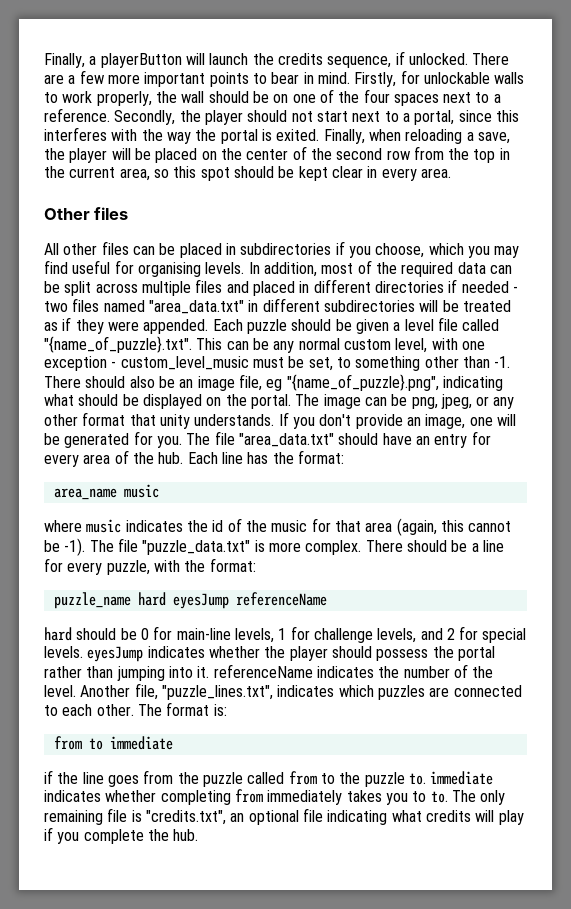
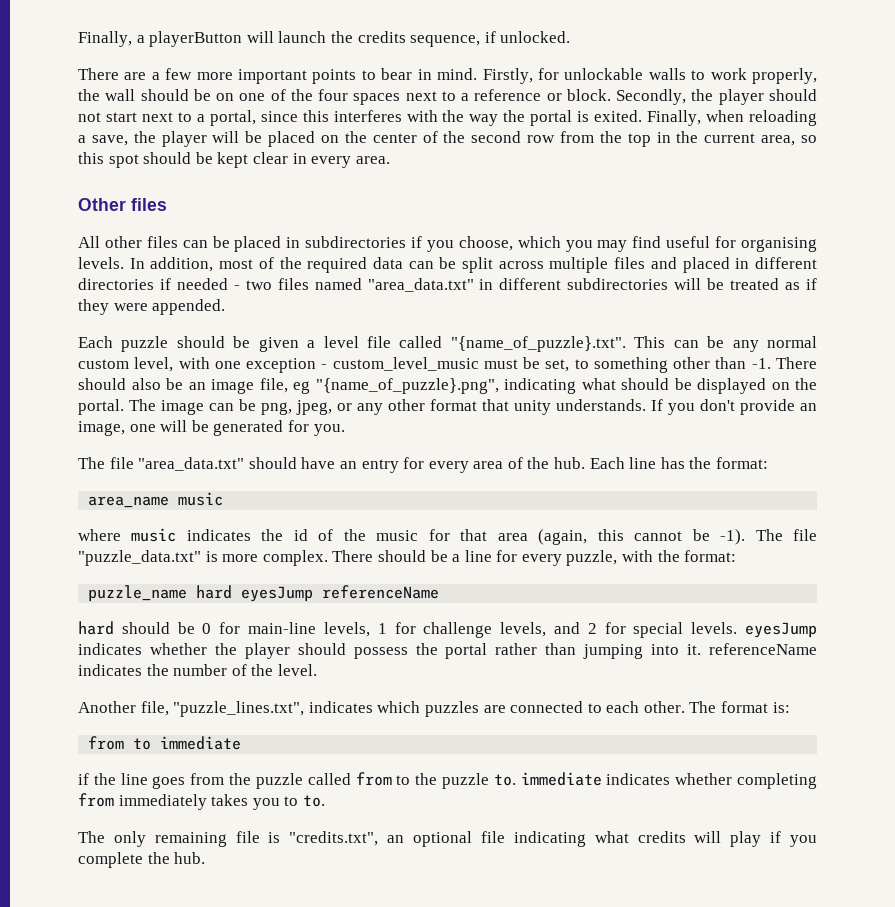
- Finally, a playerButton will launch the credits sequence, if unlocked. There are a few more important points to bear in mind.
+ Finally, a playerButton will launch the credits sequence, if unlocked.
+ There are a few more important points to bear in mind.
- Firstly, for unlockable walls to work properly, the wall should be on one of the four spaces next to a reference.
+ Firstly, for unlockable walls to work properly, the wall should be on one of the four spaces next to a reference or block.
- In addition, most of the required data can be split across multiple files and placed in different directories if needed - two files named "area_data.txt" in different subdirectories will be treated as if they were appended. Each puzzle should be given a level file called "{name_of_puzzle}.txt". This can be any normal custom level, with one exception - custom_level_music must be set, to something other than -1.
+ In addition, most of the required data can be split across multiple files and placed in different directories if needed - two files named "area_data.txt" in different subdirectories will be treated as if they were appended.
+ Each puzzle should be given a level file called "{name_of_puzzle}.txt". This can be any normal custom level, with one exception - custom_level_music must be set, to something other than -1.
- If you don't provide an image, one will be generated for you. The file "area_data.txt" should have an entry for every area of the hub.
+ If you don't provide an image, one will be generated for you.
+ The file "area_data.txt" should have an entry for every area of the hub.
- hard should be 0 for main-line levels, 1 for challenge levels, and 2 for special levels. eyesJump indicates whether the player should possess the portal rather than jumping into it. referenceName indicates the number of the level. Another file, "puzzle_lines.txt", indicates which puzzles are connected to each other.
+ hard should be 0 for main-line levels, 1 for challenge levels, and 2 for special levels. eyesJump indicates whether the player should possess the portal rather than jumping into it. referenceName indicates the number of the level.
+ Another file, "puzzle_lines.txt", indicates which puzzles are connected to each other.
- if the line goes from the puzzle called from to the puzzle to. immediate indicates whether completing from immediately takes you to to. The only remaining file is "credits.txt", an optional file indicating what credits will play if you complete the hub.
+ if the line goes from the puzzle called from to the puzzle to. immediate indicates whether completing from immediately takes you to to.
+ The only remaining file is "credits.txt", an optional file indicating what credits will play if you complete the hub.

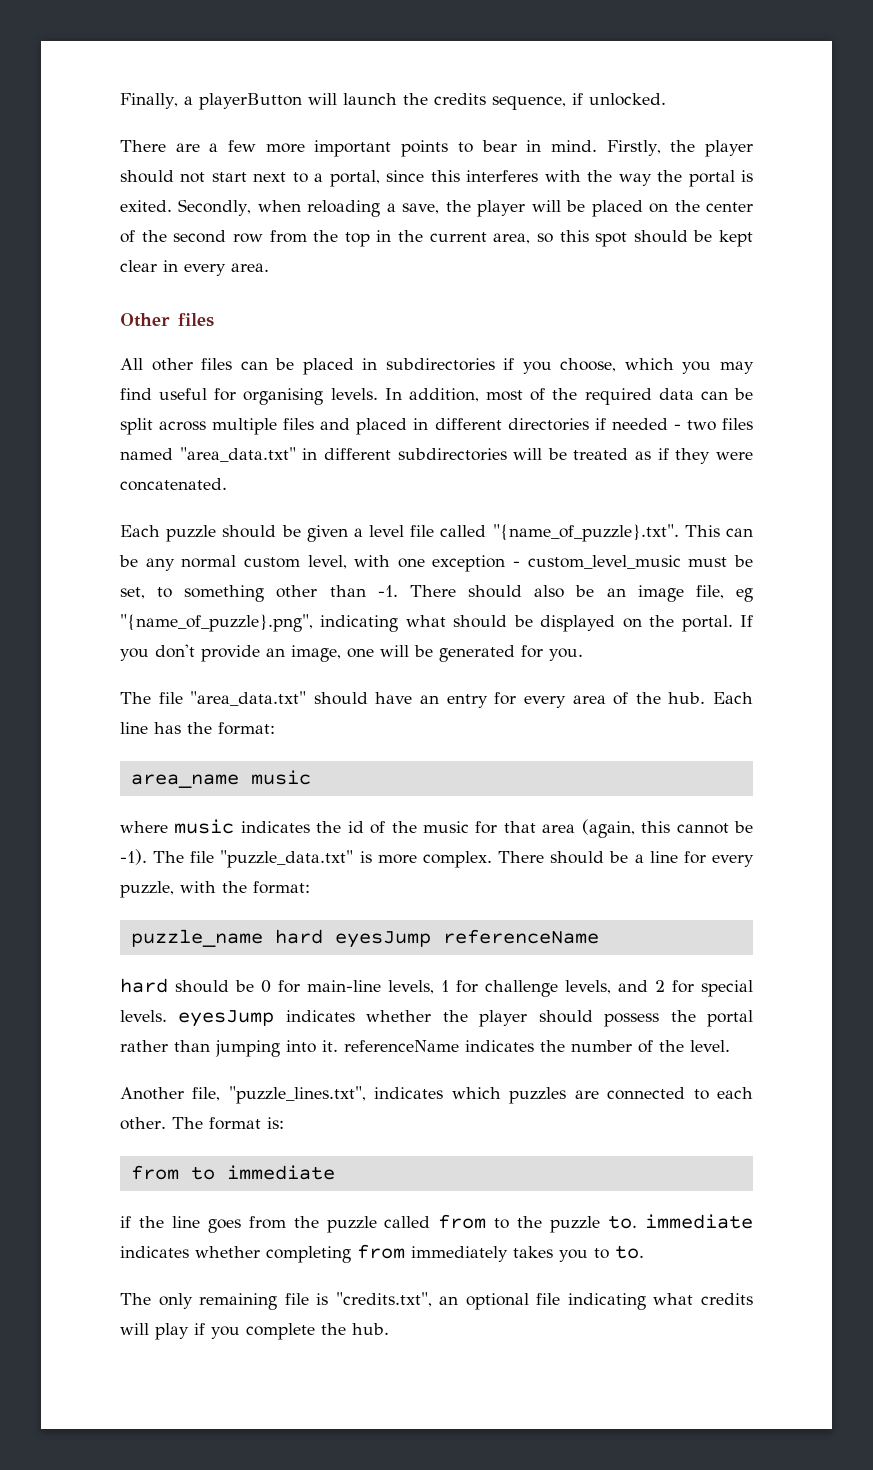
- Firstly, for unlockable walls to work properly, the wall should be on one of the four spaces next to a reference or block. Secondly, the player should not start next to a portal, since this interferes with the way the portal is exited.
+ Firstly, the player should not start next to a portal, since this interferes with the way the portal is exited.
- Finally, when reloading a save, the player will be placed on the center of the second row from the top in the current area, so this spot should be kept clear in every area.
+ Secondly, when reloading a save, the player will be placed on the center of the second row from the top in the current area, so this spot should be kept clear in every area.
- In addition, most of the required data can be split across multiple files and placed in different directories if needed - two files named "area_data.txt" in different subdirectories will be treated as if they were appended.
+ In addition, most of the required data can be split across multiple files and placed in different directories if needed - two files named "area_data.txt" in different subdirectories will be treated as if they were concatenated.
- The image can be png, jpeg, or any other format that unity understands.

